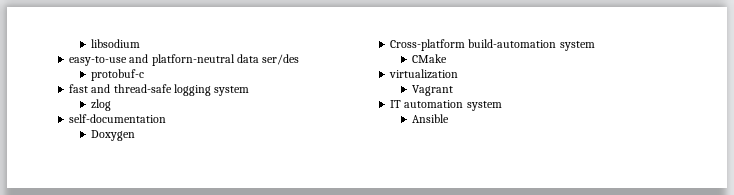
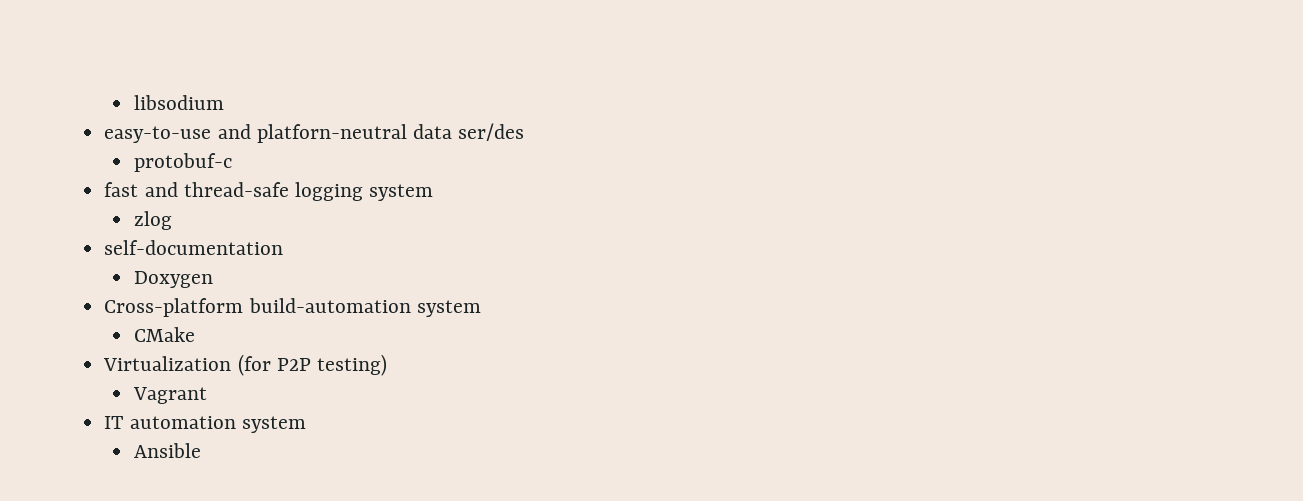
- virtualization
+ Virtualization (for P2P testing)

